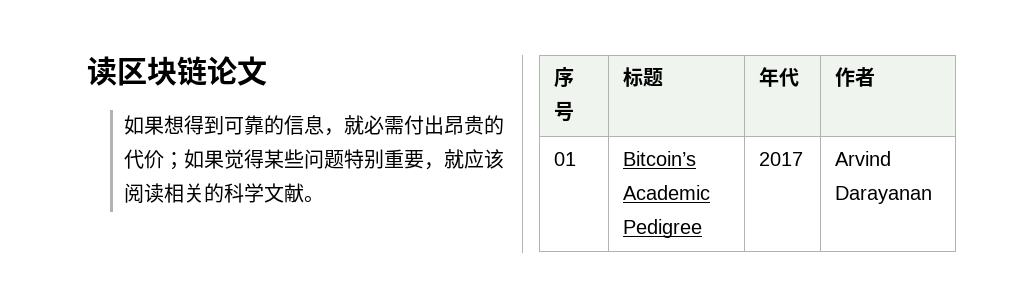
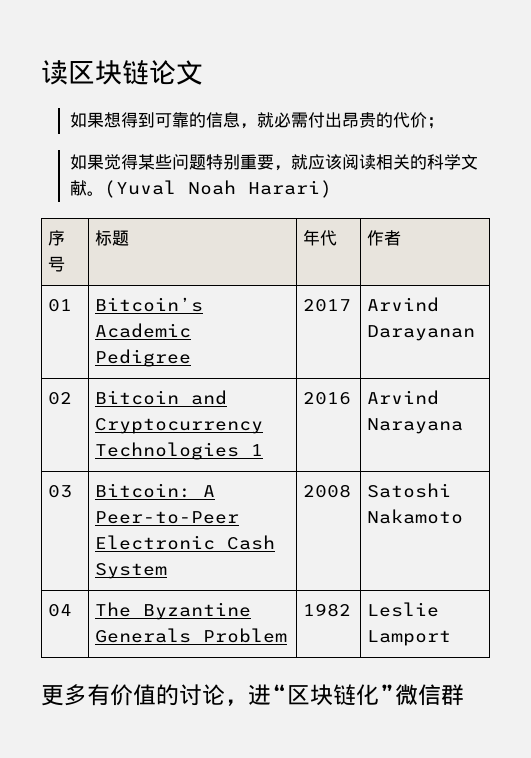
- 如果想得到可靠的信息，就必需付出昂贵的代价；如果觉得某些问题特别重要，就应该阅读相关的科学文献。
+ 如果想得到可靠的信息，就必需付出昂贵的代价；
+ 如果觉得某些问题特别重要，就应该阅读相关的科学文献。(Yuval Noah Harari)
+ 02 | Bitcoin and Cryptocurrency Technologies 1 | 2016 | Arvind Narayana
+ 03 | Bitcoin: A Peer-to-Peer Electronic Cash System | 2008 | Satoshi Nakamoto
+ 04 | The Byzantine Generals Problem | 1982 | Leslie Lamport
+ 更多有价值的讨论，进“区块链化”微信群

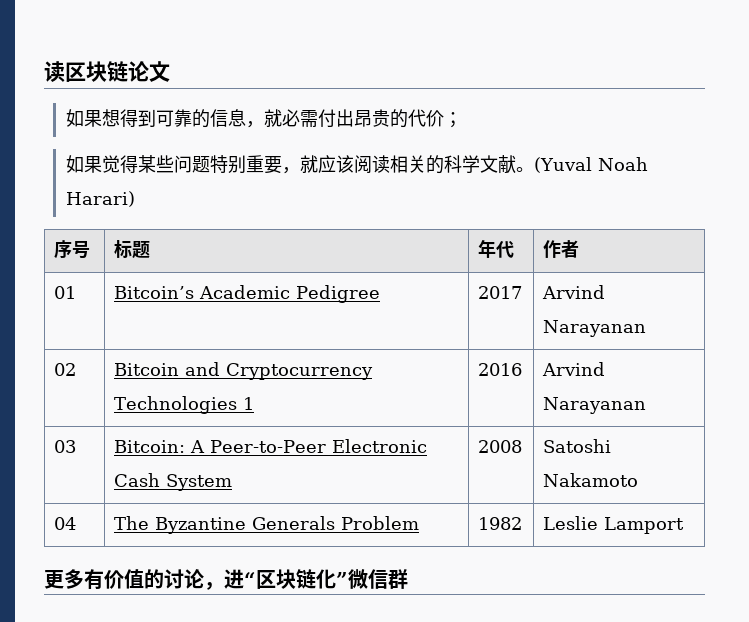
- 01 | Bitcoin’s Academic Pedigree | 2017 | Arvind Darayanan
+ 01 | Bitcoin’s Academic Pedigree | 2017 | Arvind Narayanan
- 02 | Bitcoin and Cryptocurrency Technologies 1 | 2016 | Arvind Narayana
+ 02 | Bitcoin and Cryptocurrency Technologies 1 | 2016 | Arvind Narayanan

